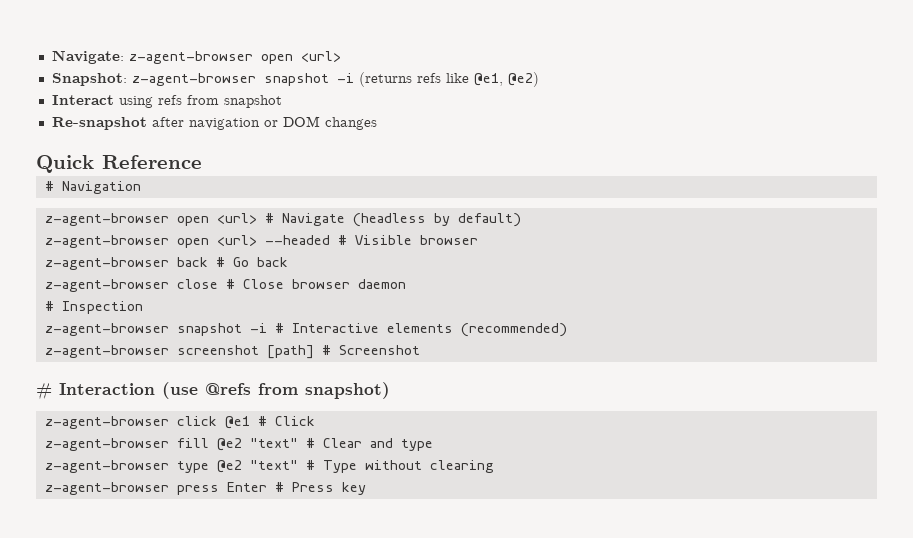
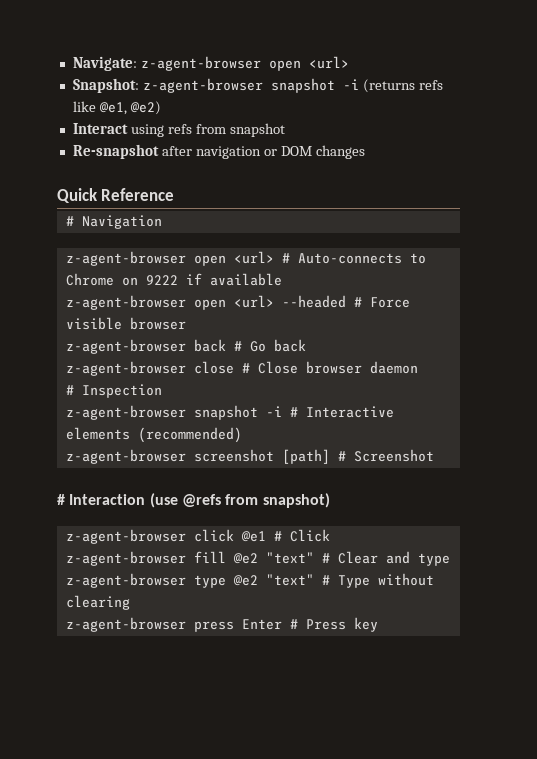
- z-agent-browser open <url> # Navigate (headless by default)
+ z-agent-browser open <url> # Auto-connects to Chrome on 9222 if available
- z-agent-browser open <url> --headed # Visible browser
+ z-agent-browser open <url> --headed # Force visible browser

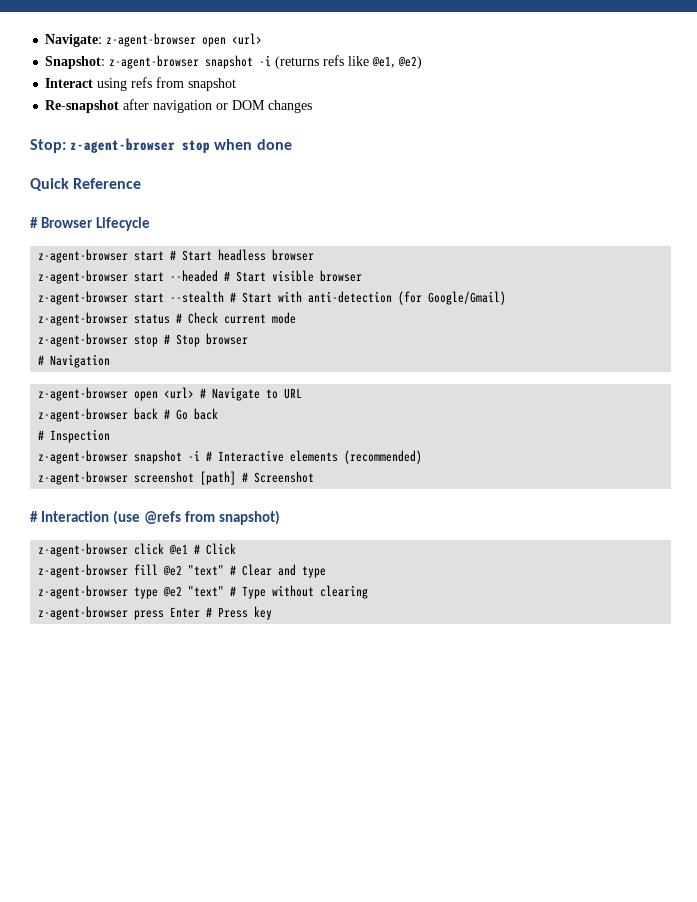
+ Stop: z-agent-browser stop when done
  Quick Reference
+ # Browser Lifecycle
+ z-agent-browser start # Start headless browser
+ z-agent-browser start --headed # Start visible browser
+ z-agent-browser start --stealth # Start with anti-detection (for Google/Gmail)
+ z-agent-browser status # Check current mode
+ z-agent-browser stop # Stop browser
- z-agent-browser open <url> # Auto-connects to Chrome on 9222 if available
- z-agent-browser open <url> --headed # Force visible browser
+ z-agent-browser open <url> # Navigate to URL
- z-agent-browser close # Close browser daemon

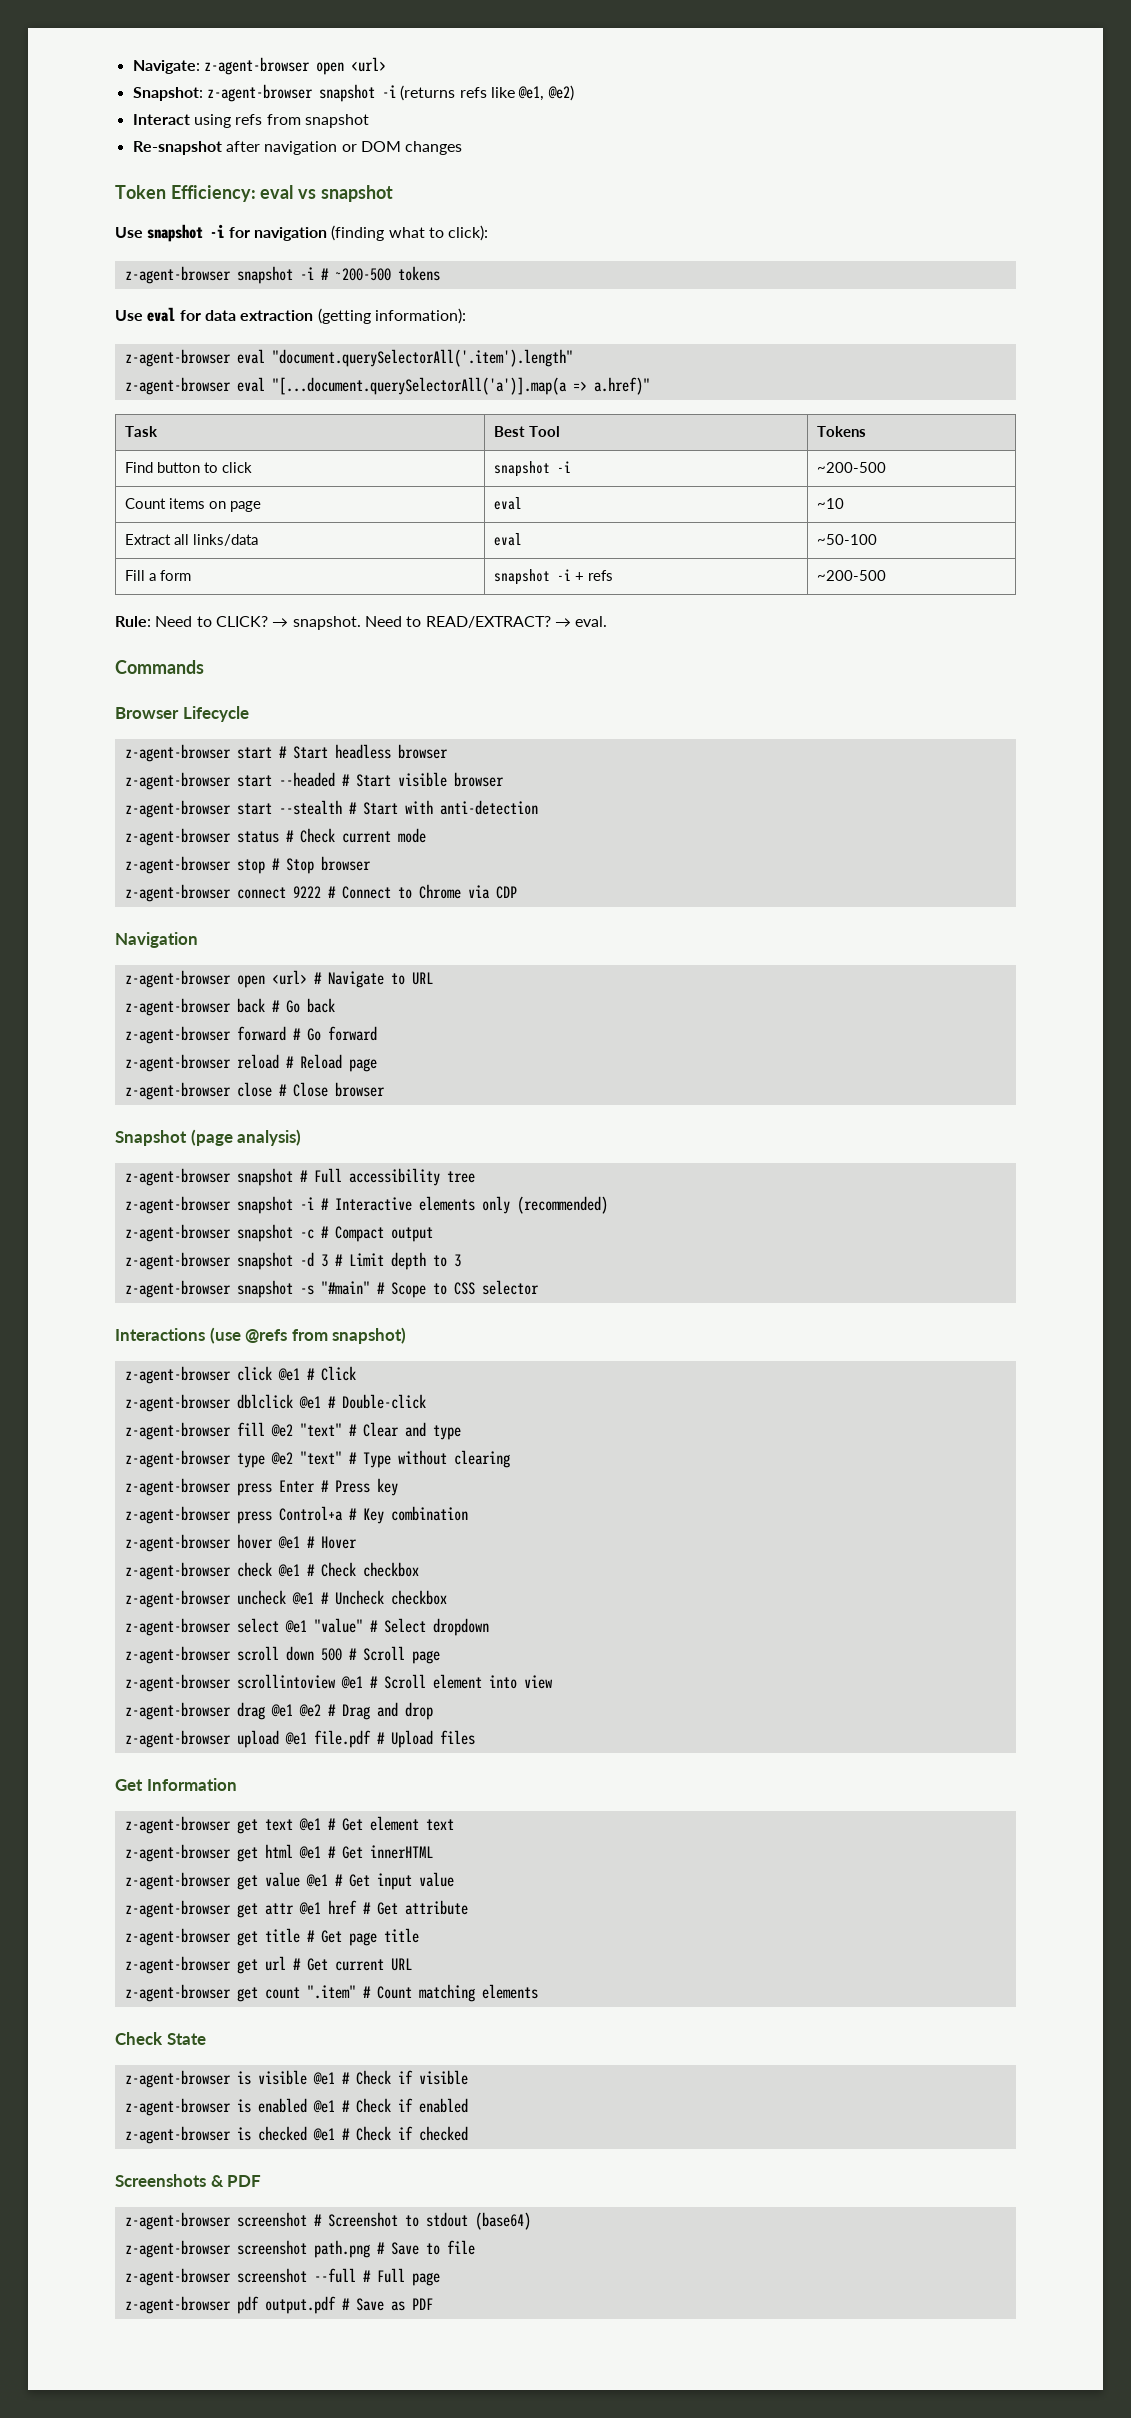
- Stop: z-agent-browser stop when done
- Quick Reference
- # Browser Lifecycle
+ Token Efficiency: eval vs snapshot
+ Use snapshot -i for navigation (finding what to click):
+ z-agent-browser snapshot -i # ~200-500 tokens
+ Use eval for data extraction (getting information):
+ z-agent-browser eval "document.querySelectorAll('.item').length"
+ z-agent-browser eval "[...document.querySelectorAll('a')].map(a => a.href)"
+ Task | Best Tool | Tokens
+ Find button to click | snapshot -i | ~200-500
+ Count items on page | eval | ~10
+ Extract all links/data | eval | ~50-100
+ Fill a form | snapshot -i + refs | ~200-500
+ Rule: Need to CLICK? → snapshot. Need to READ/EXTRACT? → eval.
+ Commands
+ Browser Lifecycle
- z-agent-browser start --stealth # Start with anti-detection (for Google/Gmail)
+ z-agent-browser start --stealth # Start with anti-detection
- # Navigation
+ z-agent-browser connect 9222 # Connect to Chrome via CDP
+ Navigation
- # Inspection
+ z-agent-browser forward # Go forward
+ z-agent-browser reload # Reload page
+ z-agent-browser close # Close browser
+ Snapshot (page analysis)
+ z-agent-browser snapshot # Full accessibility tree
- z-agent-browser snapshot -i # Interactive elements (recommended)
+ z-agent-browser snapshot -i # Interactive elements only (recommended)
- z-agent-browser screenshot [path] # Screenshot
- # Interaction (use @refs from snapshot)
+ z-agent-browser snapshot -c # Compact output
+ z-agent-browser snapshot -d 3 # Limit depth to 3
+ z-agent-browser snapshot -s "#main" # Scope to CSS selector
+ Interactions (use @refs from snapshot)
+ z-agent-browser dblclick @e1 # Double-click
+ z-agent-browser press Control+a # Key combination
+ z-agent-browser hover @e1 # Hover
+ z-agent-browser check @e1 # Check checkbox
+ z-agent-browser uncheck @e1 # Uncheck checkbox
+ z-agent-browser select @e1 "value" # Select dropdown
+ z-agent-browser scroll down 500 # Scroll page
+ z-agent-browser scrollintoview @e1 # Scroll element into view
+ z-agent-browser drag @e1 @e2 # Drag and drop
+ z-agent-browser upload @e1 file.pdf # Upload files
+ Get Information
+ z-agent-browser get text @e1 # Get element text
+ z-agent-browser get html @e1 # Get innerHTML
+ z-agent-browser get value @e1 # Get input value
+ z-agent-browser get attr @e1 href # Get attribute
+ z-agent-browser get title # Get page title
+ z-agent-browser get url # Get current URL
+ z-agent-browser get count ".item" # Count matching elements
+ Check State
+ z-agent-browser is visible @e1 # Check if visible
+ z-agent-browser is enabled @e1 # Check if enabled
+ z-agent-browser is checked @e1 # Check if checked
+ Screenshots & PDF
+ z-agent-browser screenshot # Screenshot to stdout (base64)
+ z-agent-browser screenshot path.png # Save to file
+ z-agent-browser screenshot --full # Full page
+ z-agent-browser pdf output.pdf # Save as PDF

